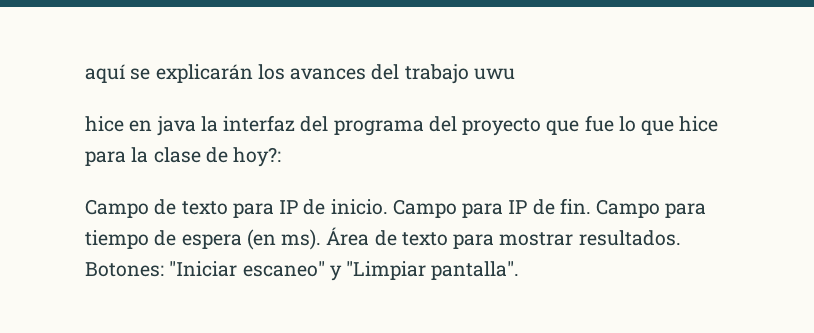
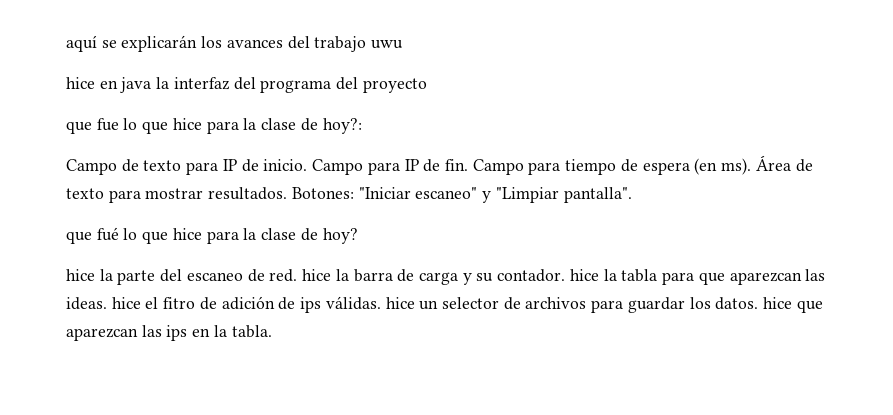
- hice en java la interfaz del programa del proyecto que fue lo que hice para la clase de hoy?:
+ hice en java la interfaz del programa del proyecto
+ que fue lo que hice para la clase de hoy?:
+ que fué lo que hice para la clase de hoy?
+ hice la parte del escaneo de red. hice la barra de carga y su contador. hice la tabla para que aparezcan las ideas. hice el fitro de adición de ips válidas. hice un selector de archivos para guardar los datos. hice que aparezcan las ips en la tabla.

